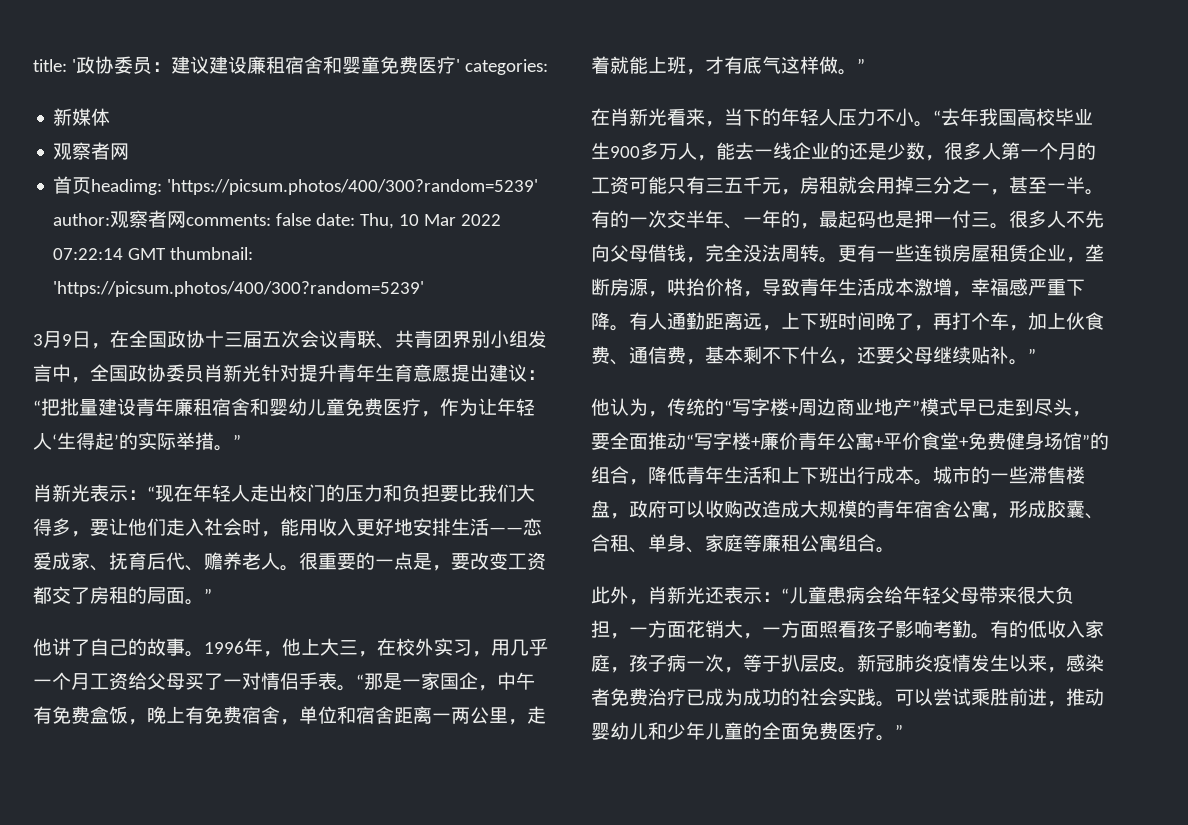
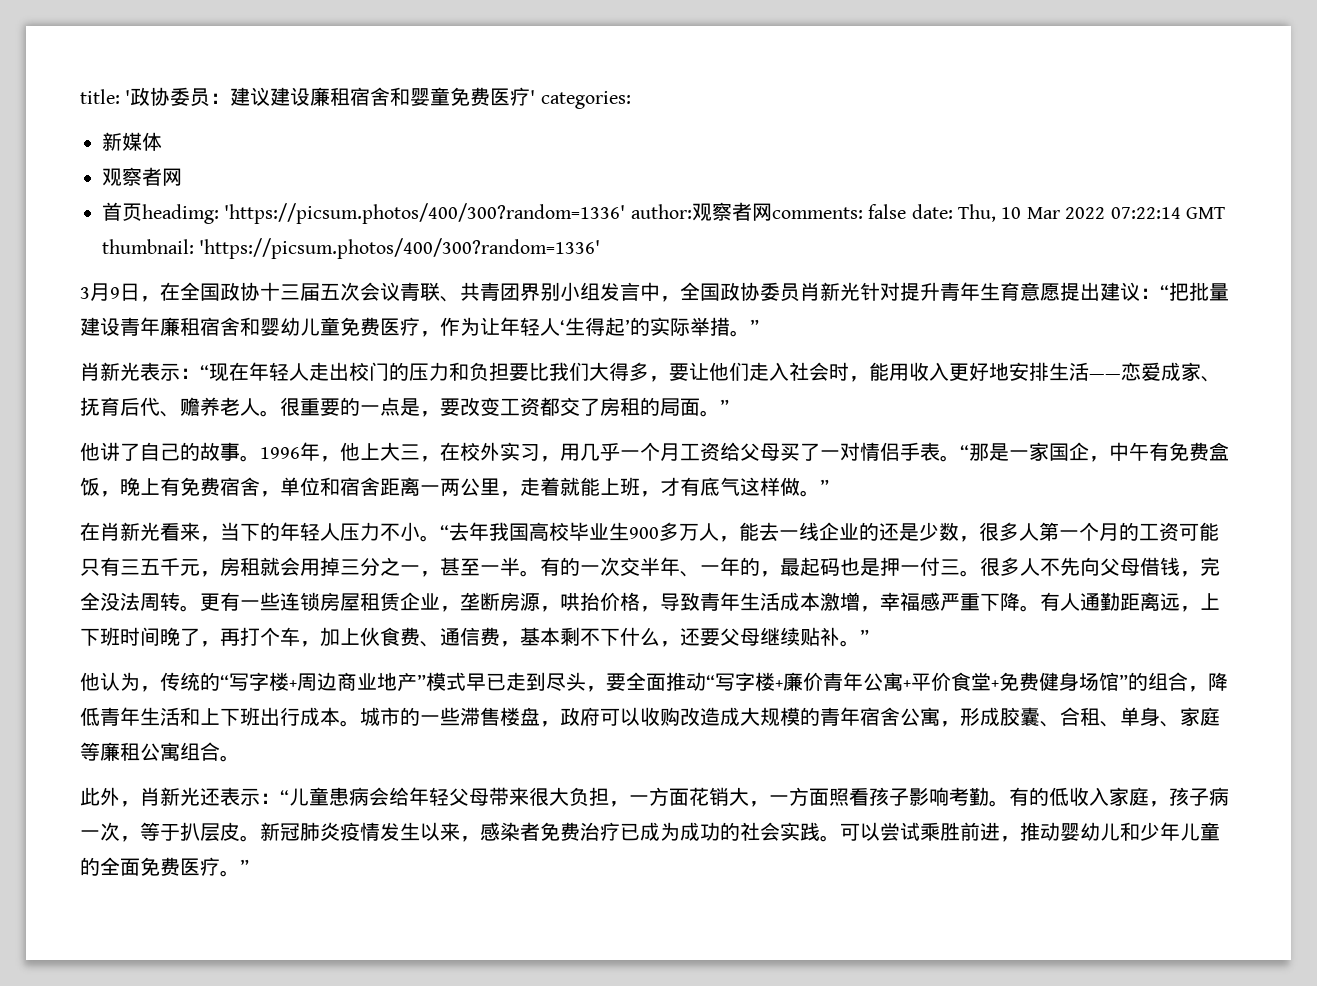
- 首页headimg: 'https://picsum.photos/400/300?random=5239' author:观察者网comments: false date: Thu, 10 Mar 2022 07:22:14 GMT thumbnail: 'https://picsum.photos/400/300?random=5239'
+ 首页headimg: 'https://picsum.photos/400/300?random=1336' author:观察者网comments: false date: Thu, 10 Mar 2022 07:22:14 GMT thumbnail: 'https://picsum.photos/400/300?random=1336'

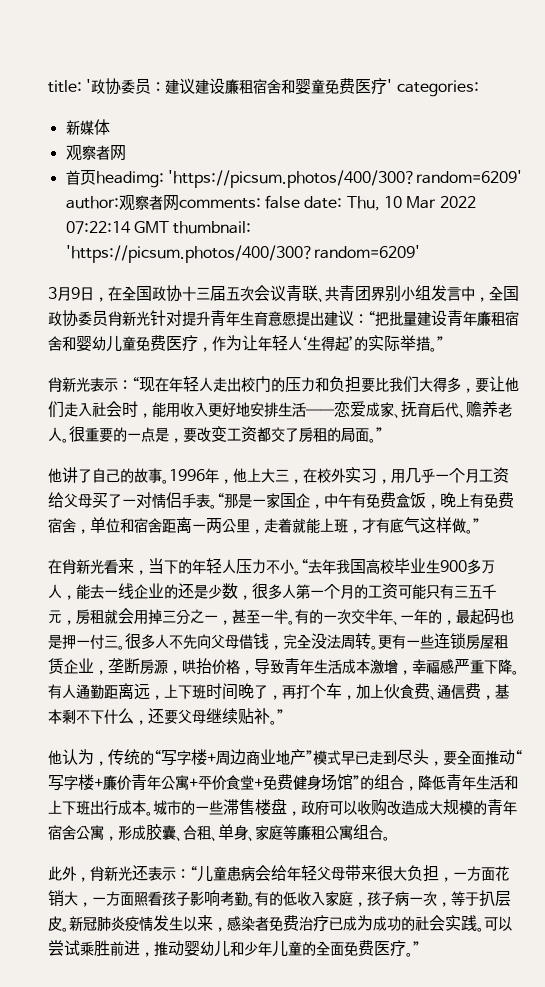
- 首页headimg: 'https://picsum.photos/400/300?random=1336' author:观察者网comments: false date: Thu, 10 Mar 2022 07:22:14 GMT thumbnail: 'https://picsum.photos/400/300?random=1336'
+ 首页headimg: 'https://picsum.photos/400/300?random=6209' author:观察者网comments: false date: Thu, 10 Mar 2022 07:22:14 GMT thumbnail: 'https://picsum.photos/400/300?random=6209'

